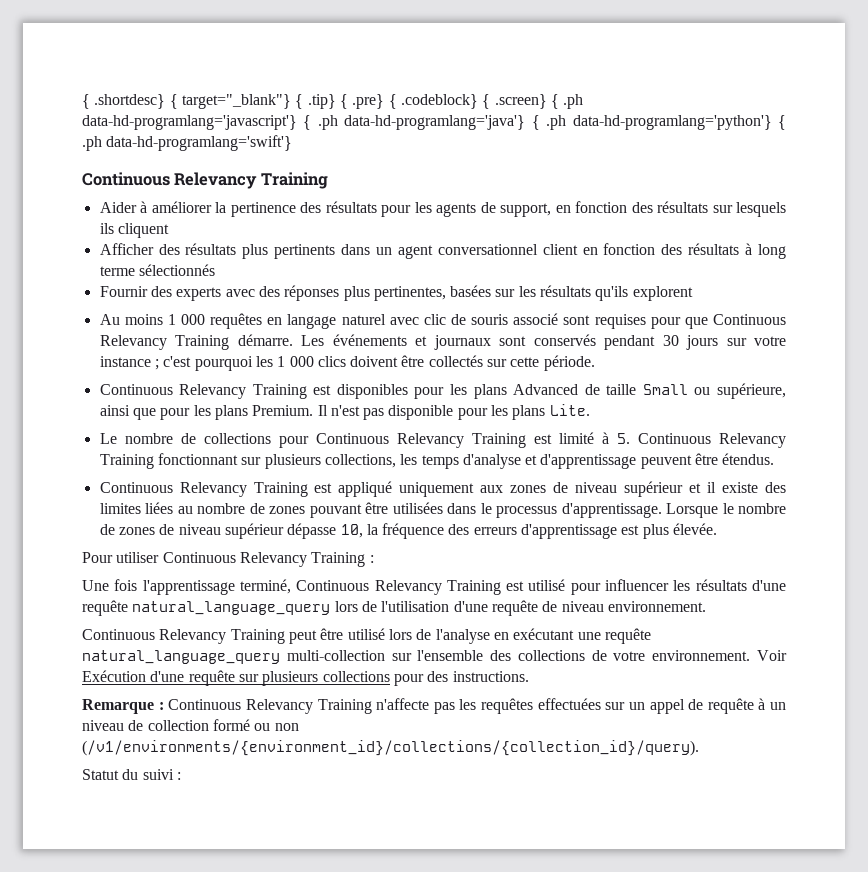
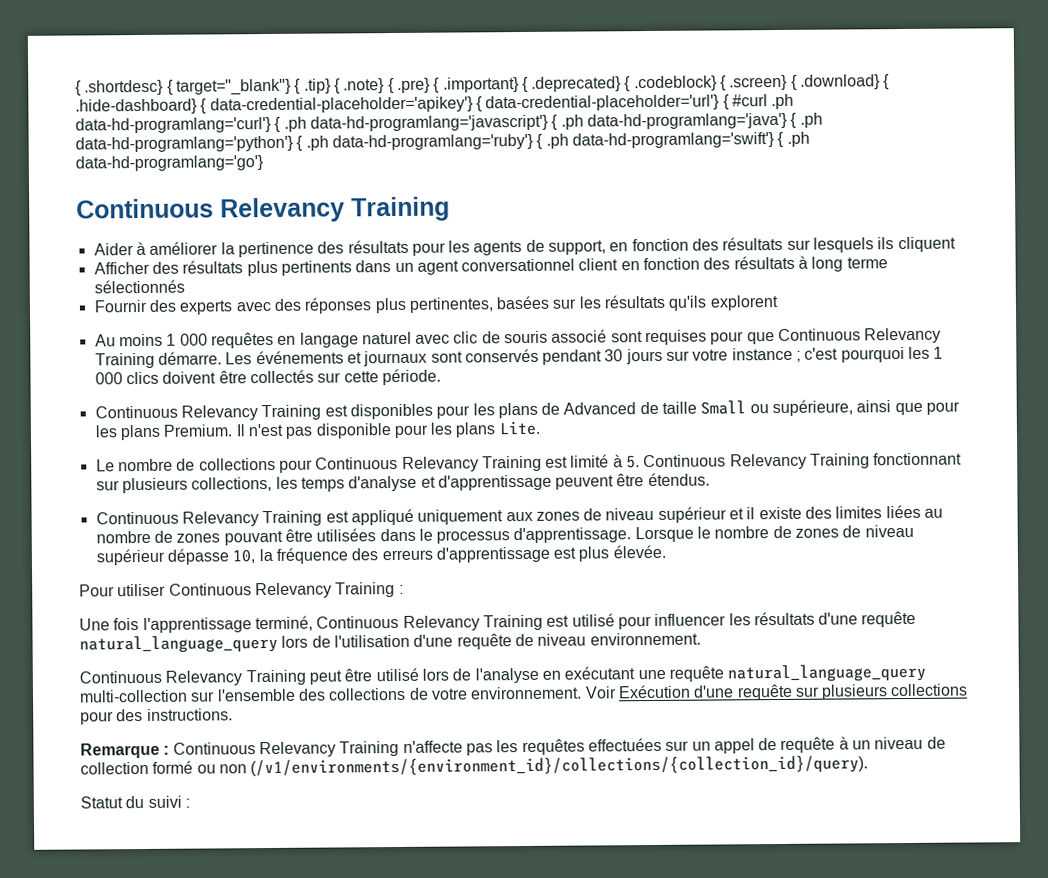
- { .shortdesc} { target="_blank"} { .tip} { .pre} { .codeblock} { .screen} { .ph data-hd-programlang='javascript'} { .ph data-hd-programlang='java'} { .ph data-hd-programlang='python'} { .ph data-hd-programlang='swift'}
+ { .shortdesc} { target="_blank"} { .tip} { .note} { .pre} { .important} { .deprecated} { .codeblock} { .screen} { .download} { .hide-dashboard} { data-credential-placeholder='apikey'} { data-credential-placeholder='url'} { #curl .ph data-hd-programlang='curl'} { .ph data-hd-programlang='javascript'} { .ph data-hd-programlang='java'} { .ph data-hd-programlang='python'} { .ph data-hd-programlang='ruby'} { .ph data-hd-programlang='swift'} { .ph data-hd-programlang='go'}
- Continuous Relevancy Training est disponibles pour les plans Advanced de taille Small ou supérieure, ainsi que pour les plans Premium.
+ Continuous Relevancy Training est disponibles pour les plans de Advanced de taille Small ou supérieure, ainsi que pour les plans Premium.

